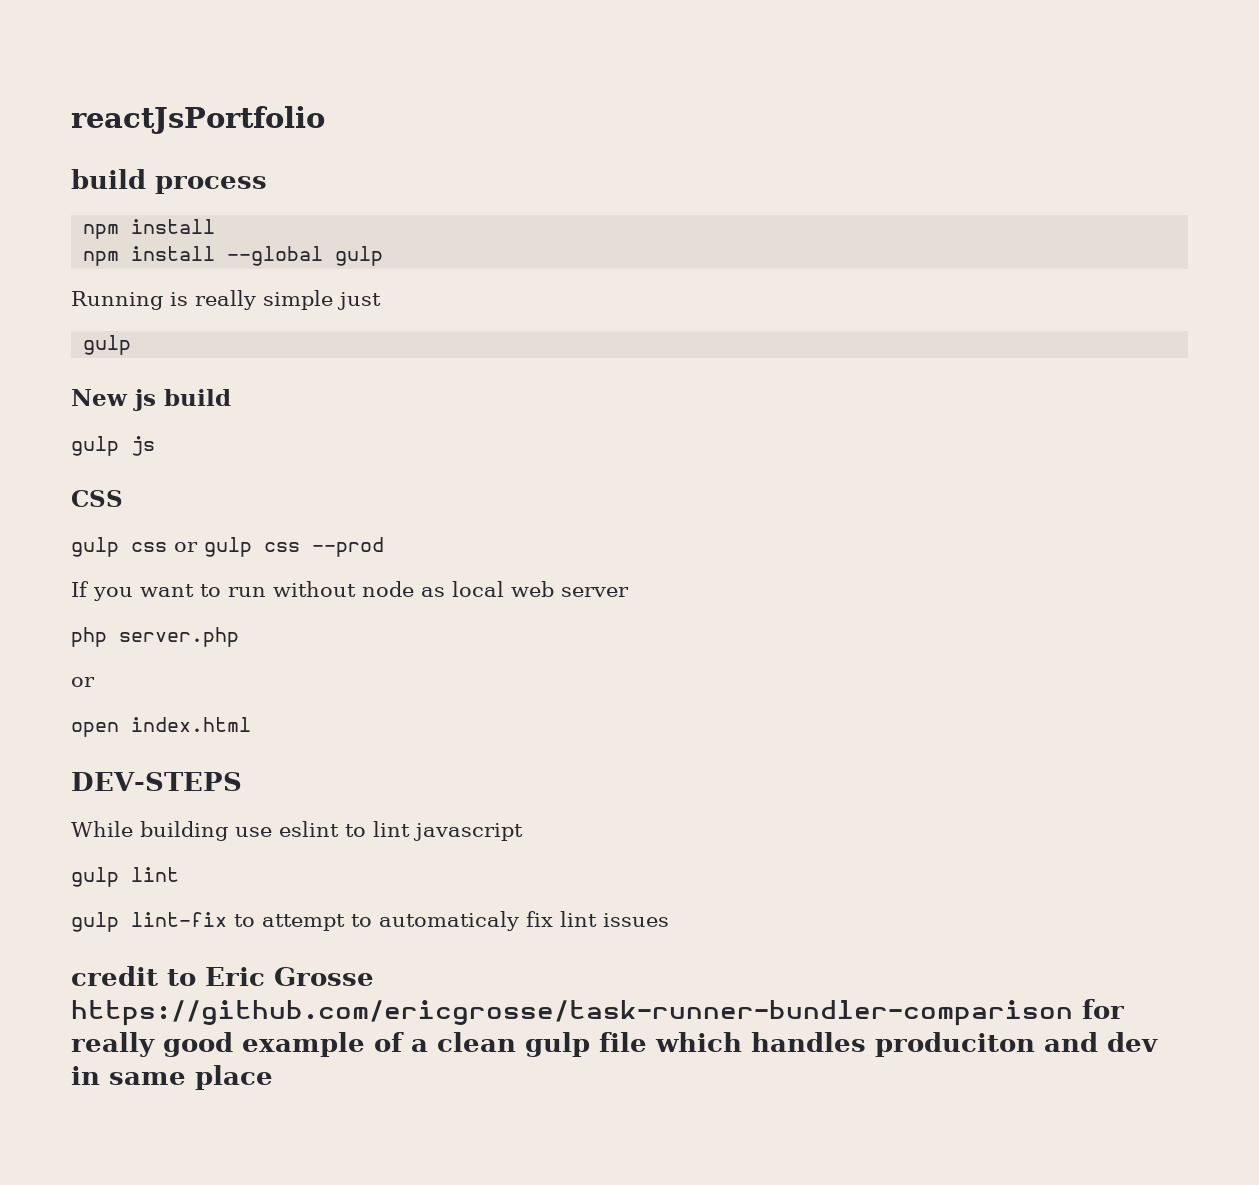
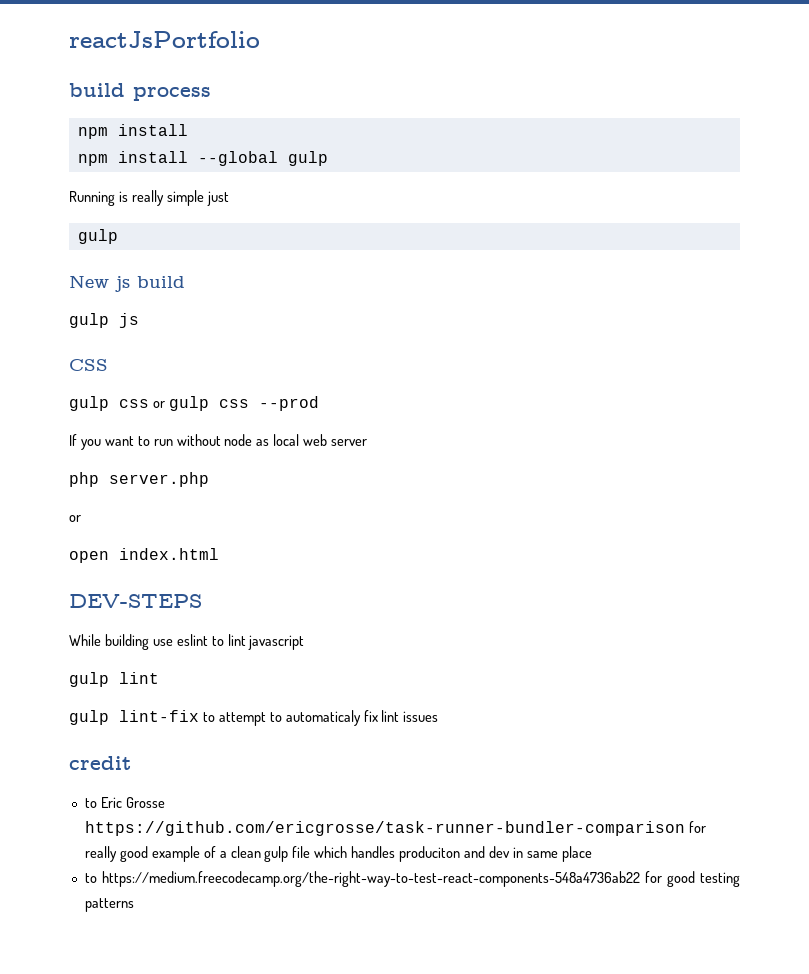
- credit to Eric Grosse https://github.com/ericgrosse/task-runner-bundler-comparison for really good example of a clean gulp file which handles produciton and dev in same place
+ credit
+ to Eric Grosse https://github.com/ericgrosse/task-runner-bundler-comparison for really good example of a clean gulp file which handles produciton and dev in same place
+ to https://medium.freecodecamp.org/the-right-way-to-test-react-components-548a4736ab22 for good testing patterns

